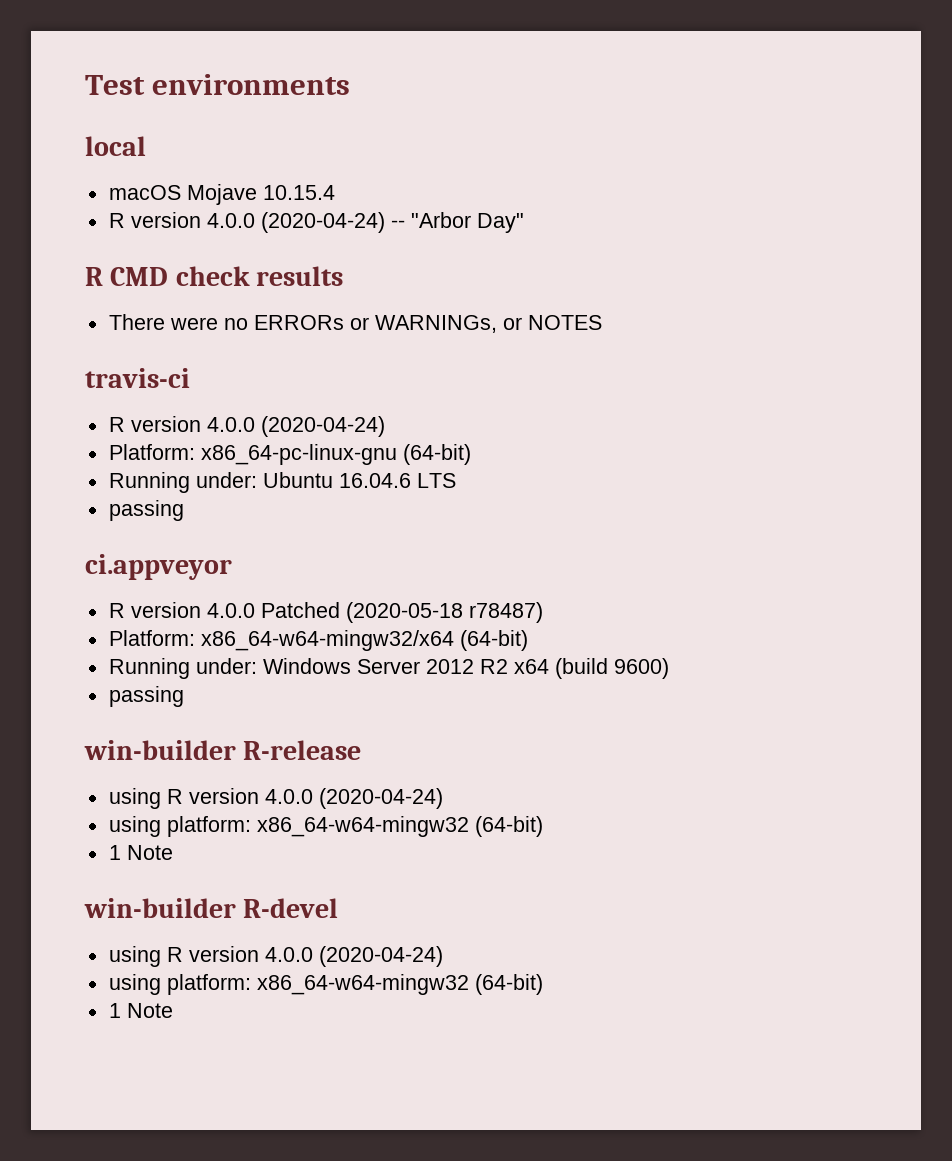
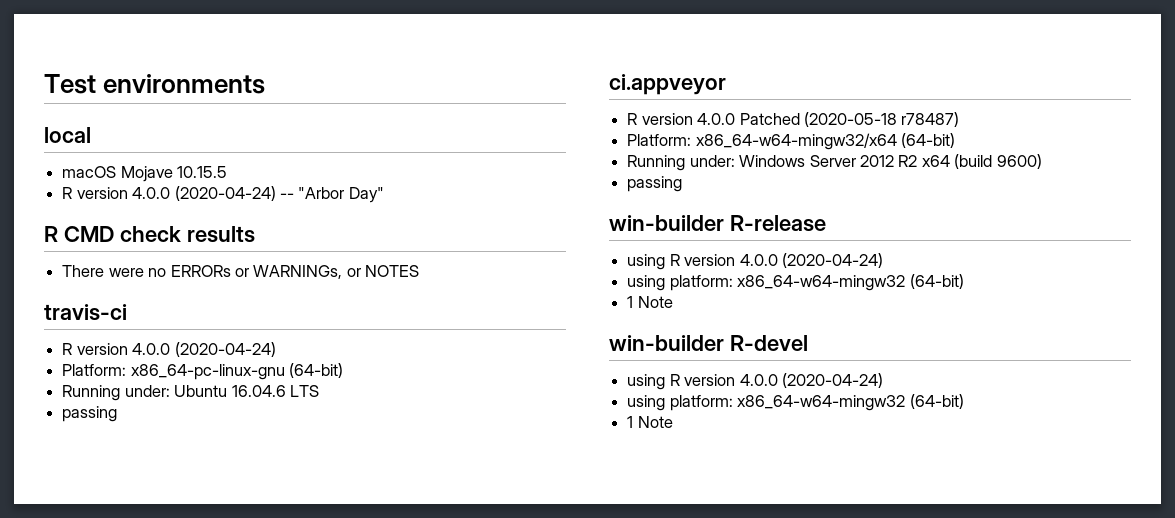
- macOS Mojave 10.15.4
+ macOS Mojave 10.15.5

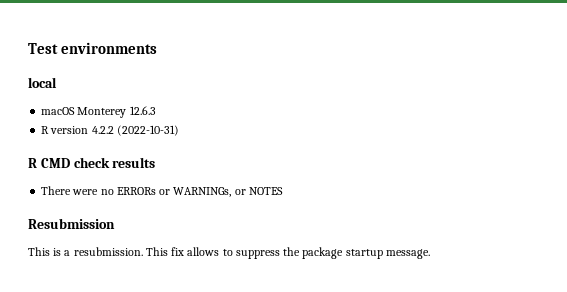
- macOS Mojave 10.15.5
- R version 4.0.0 (2020-04-24) -- "Arbor Day"
+ macOS Monterey 12.6.3
+ R version 4.2.2 (2022-10-31)
- travis-ci
- R version 4.0.0 (2020-04-24)
- Platform: x86_64-pc-linux-gnu (64-bit)
- Running under: Ubuntu 16.04.6 LTS
- passing
- ci.appveyor
- R version 4.0.0 Patched (2020-05-18 r78487)
- Platform: x86_64-w64-mingw32/x64 (64-bit)
- Running under: Windows Server 2012 R2 x64 (build 9600)
- passing
- win-builder R-release
- using R version 4.0.0 (2020-04-24)
- using platform: x86_64-w64-mingw32 (64-bit)
- 1 Note
- win-builder R-devel
- using R version 4.0.0 (2020-04-24)
- using platform: x86_64-w64-mingw32 (64-bit)
- 1 Note
+ Resubmission
+ This is a resubmission. This fix allows to suppress the package startup message.

